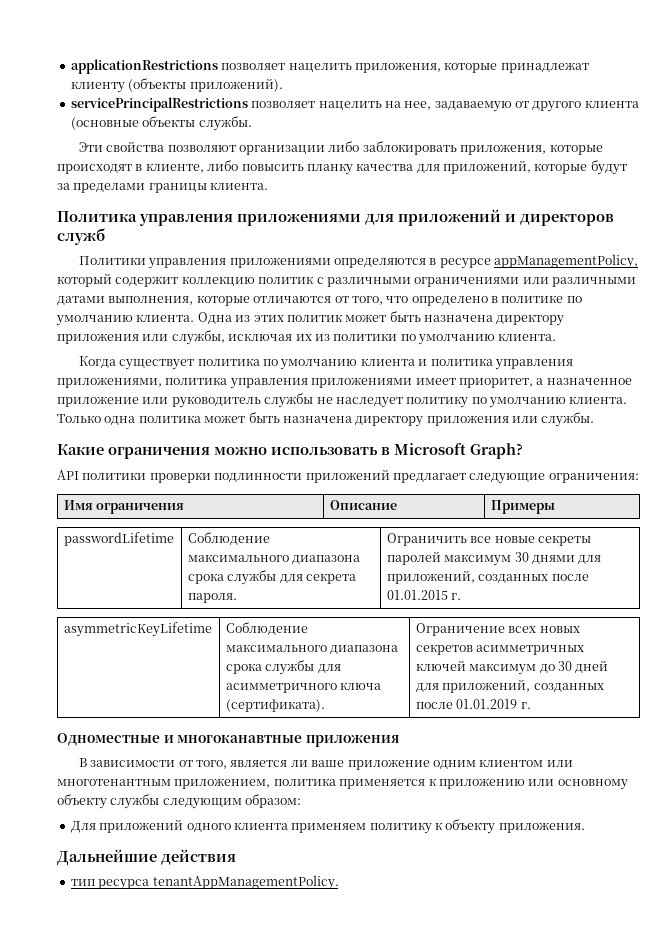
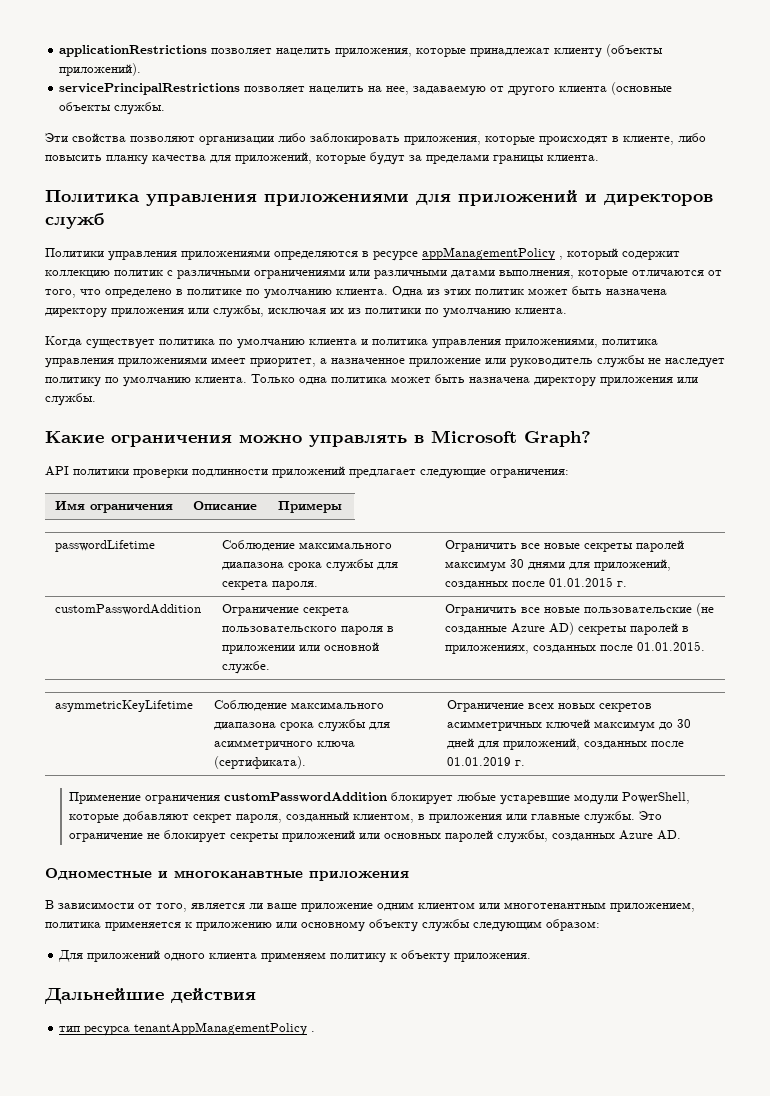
- Политики управления приложениями определяются в ресурсе appManagementPolicy, который содержит коллекцию политик с различными ограничениями или различными датами выполнения, которые отличаются от того, что определено в политике по умолчанию клиента.
+ Политики управления приложениями определяются в ресурсе appManagementPolicy , который содержит коллекцию политик с различными ограничениями или различными датами выполнения, которые отличаются от того, что определено в политике по умолчанию клиента.
- Какие ограничения можно использовать в Microsoft Graph?
+ Какие ограничения можно управлять в Microsoft Graph?
+ customPasswordAddition | Ограничение секрета пользовательского пароля в приложении или основной службе. | Ограничить все новые пользовательские (не созданные Azure AD) секреты паролей в приложениях, созданных после 01.01.2015.
+ Применение ограничения customPasswordAddition блокирует любые устаревшие модули PowerShell, которые добавляют секрет пароля, созданный клиентом, в приложения или главные службы. Это ограничение не блокирует секреты приложений или основных паролей службы, созданных Azure AD.
- тип ресурса tenantAppManagementPolicy.
+ тип ресурса tenantAppManagementPolicy .

